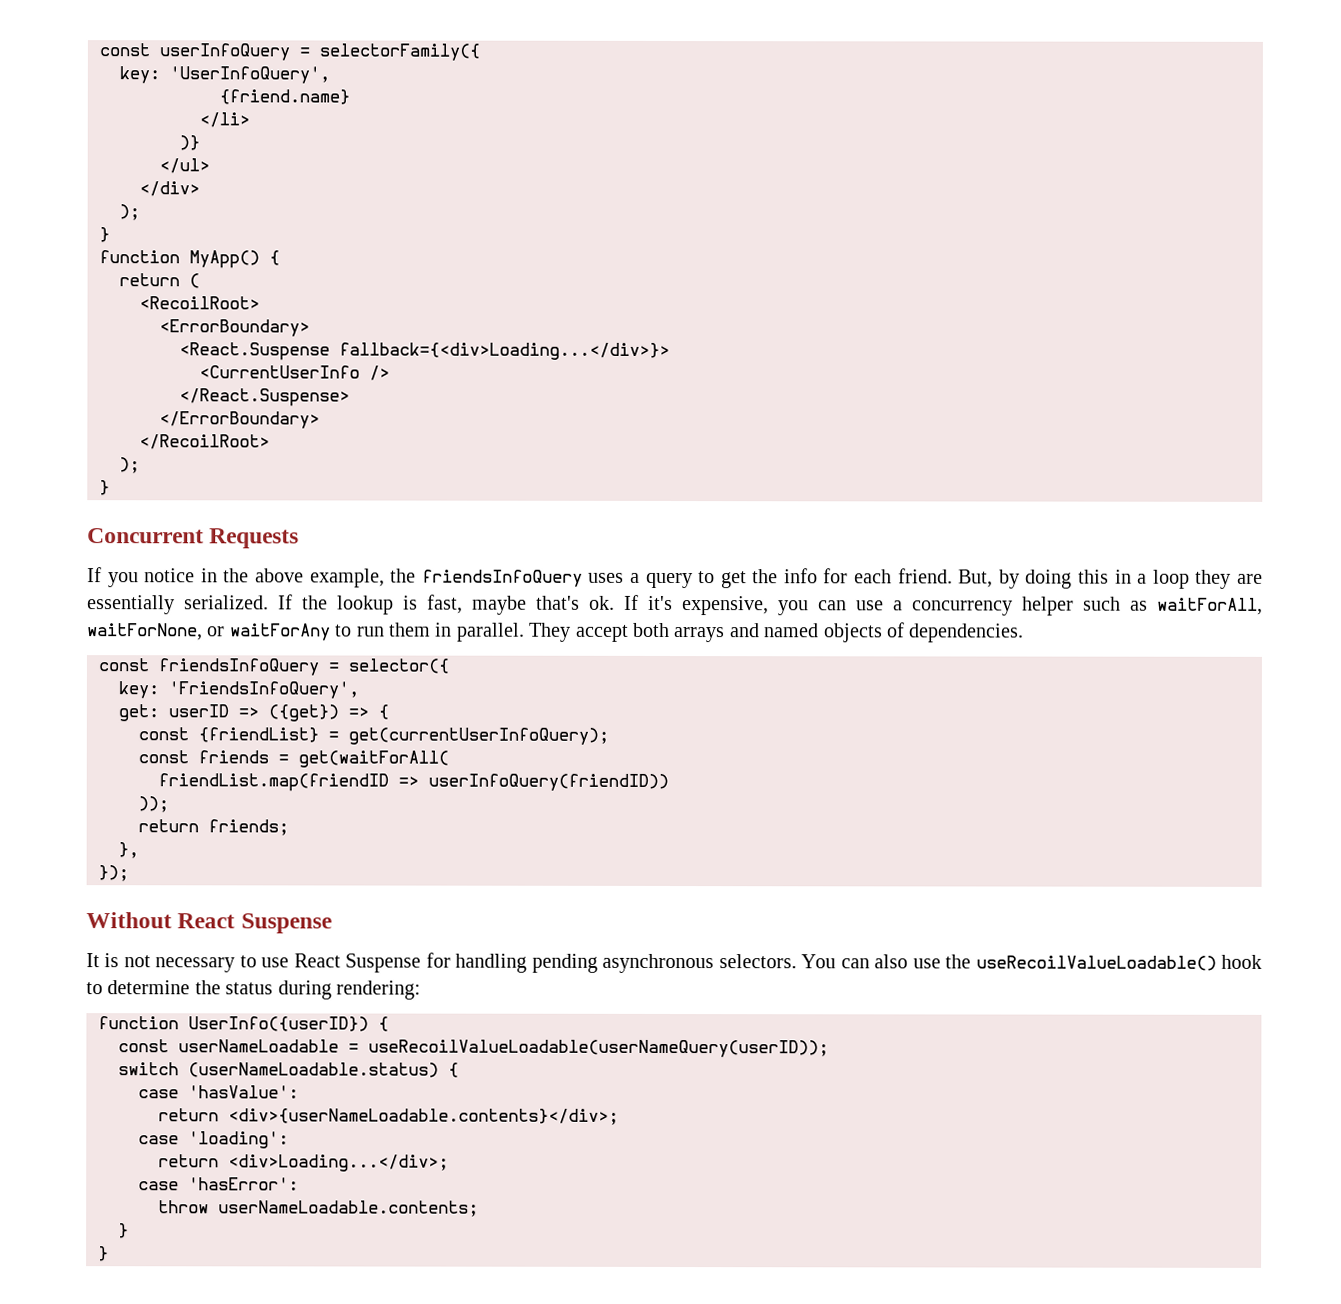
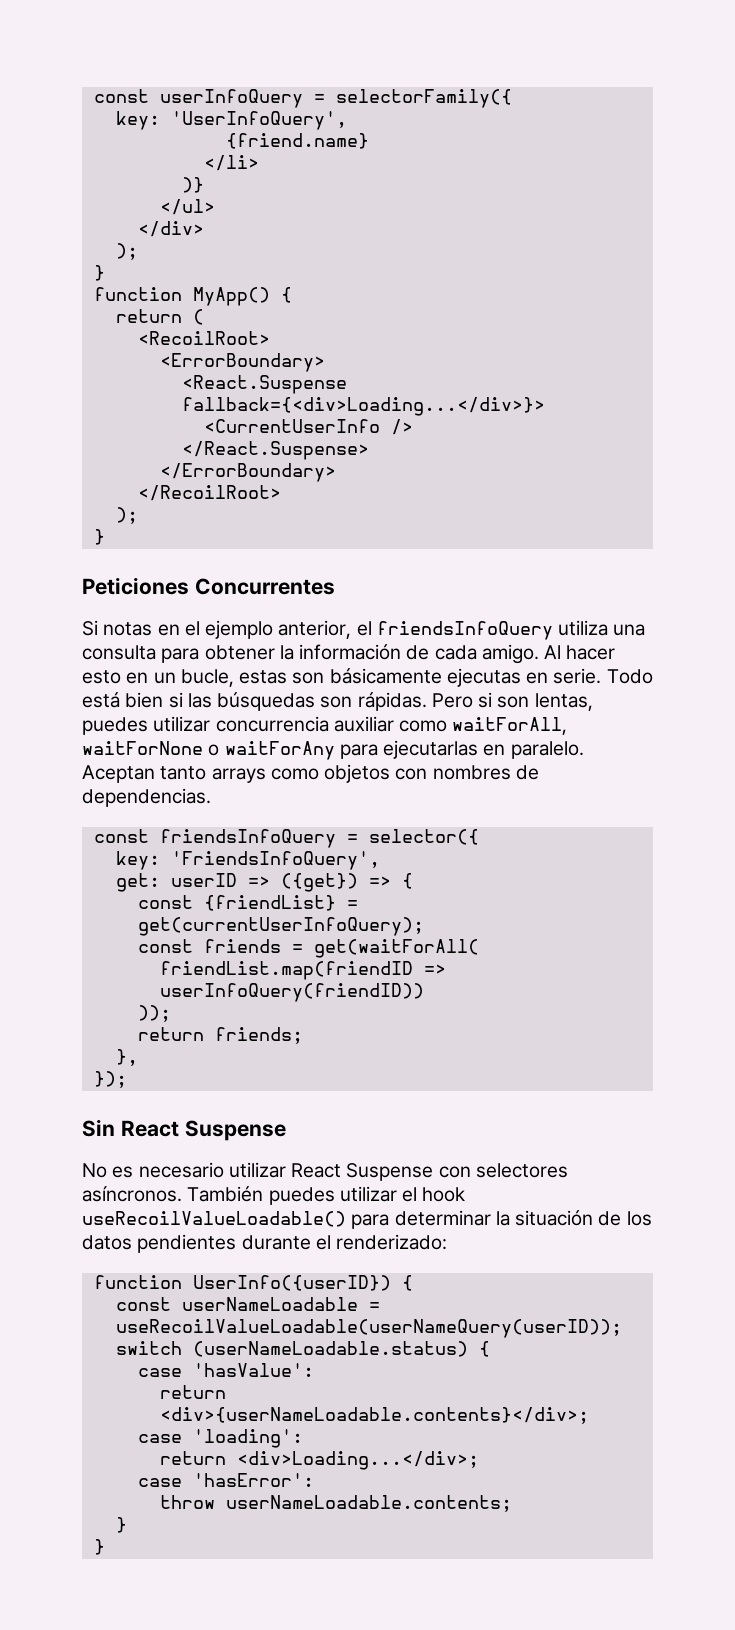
- Concurrent Requests
- If you notice in the above example, the friendsInfoQuery uses a query to get the info for each friend. But, by doing this in a loop they are essentially serialized. If the lookup is fast, maybe that's ok. If it's expensive, you can use a concurrency helper such as waitForAll, waitForNone, or waitForAny to run them in parallel. They accept both arrays and named objects of dependencies.
+ Peticiones Concurrentes
+ Si notas en el ejemplo anterior, el friendsInfoQuery utiliza una consulta para obtener la información de cada amigo. Al hacer esto en un bucle, estas son básicamente ejecutas en serie. Todo está bien si las búsquedas son rápidas. Pero si son lentas, puedes utilizar concurrencia auxiliar como waitForAll, waitForNone o waitForAny para ejecutarlas en paralelo. Aceptan tanto arrays como objetos con nombres de dependencias.
- Without React Suspense
+ Sin React Suspense
- It is not necessary to use React Suspense for handling pending asynchronous selectors. You can also use the useRecoilValueLoadable() hook to determine the status during rendering:
+ No es necesario utilizar React Suspense con selectores asíncronos. También puedes utilizar el hook useRecoilValueLoadable() para determinar la situación de los datos pendientes durante el renderizado:

